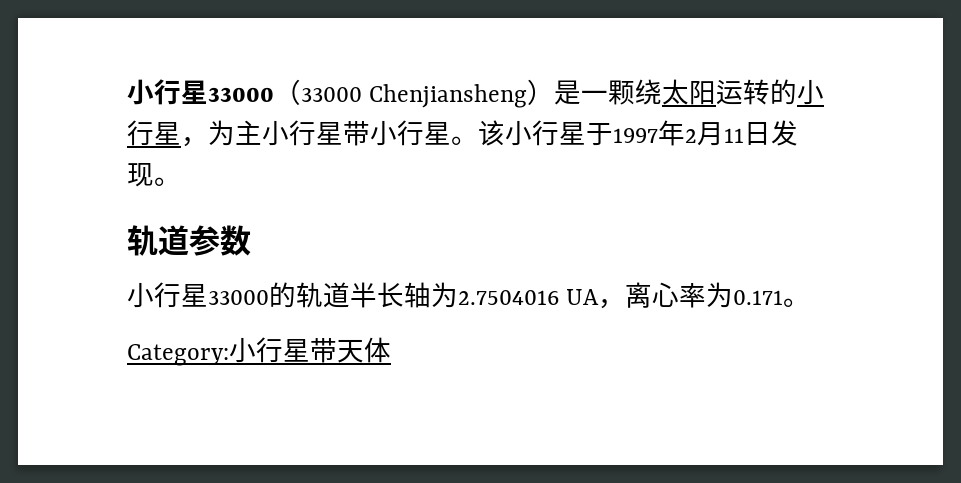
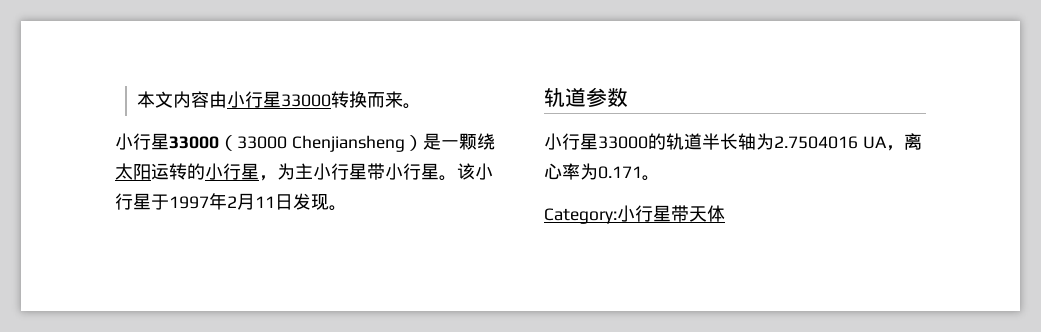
+ 本文内容由小行星33000转换而来。

